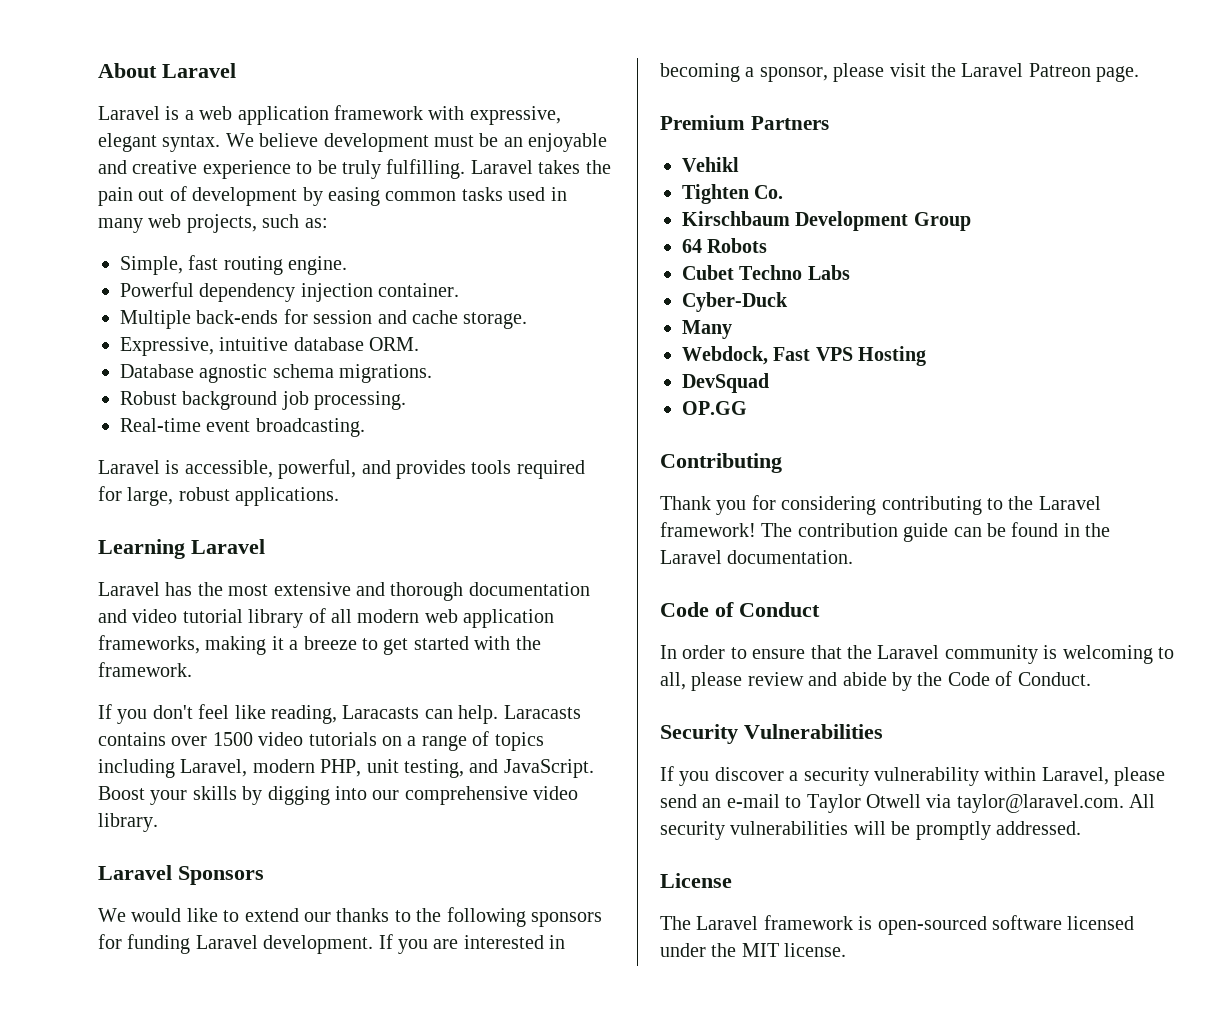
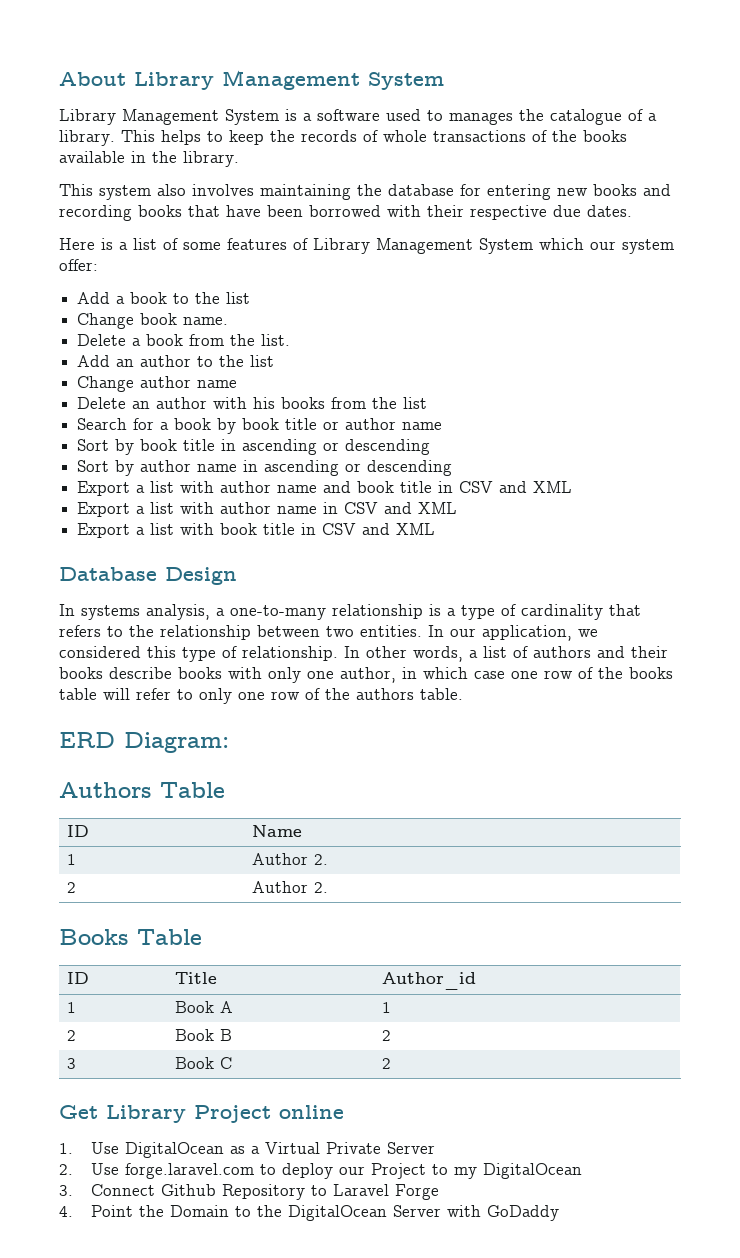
- About Laravel
- Laravel is a web application framework with expressive, elegant syntax. We believe development must be an enjoyable and creative experience to be truly fulfilling. Laravel takes the pain out of development by easing common tasks used in many web projects, such as:
- Simple, fast routing engine.
- Powerful dependency injection container.
- Multiple back-ends for session and cache storage.
- Expressive, intuitive database ORM.
- Database agnostic schema migrations.
- Robust background job processing.
- Real-time event broadcasting.
- Laravel is accessible, powerful, and provides tools required for large, robust applications.
- Learning Laravel
- Laravel has the most extensive and thorough documentation and video tutorial library of all modern web application frameworks, making it a breeze to get started with the framework.
- If you don't feel like reading, Laracasts can help. Laracasts contains over 1500 video tutorials on a range of topics including Laravel, modern PHP, unit testing, and JavaScript. Boost your skills by digging into our comprehensive video library.
- Laravel Sponsors
- We would like to extend our thanks to the following sponsors for funding Laravel development. If you are interested in becoming a sponsor, please visit the Laravel Patreon page.
- Premium Partners
- Vehikl
- Tighten Co.
- Kirschbaum Development Group
- 64 Robots
- Cubet Techno Labs
- Cyber-Duck
- Many
- Webdock, Fast VPS Hosting
- DevSquad
- OP.GG
- Contributing
- Thank you for considering contributing to the Laravel framework! The contribution guide can be found in the Laravel documentation.
- Code of Conduct
- In order to ensure that the Laravel community is welcoming to all, please review and abide by the Code of Conduct.
- Security Vulnerabilities
- If you discover a security vulnerability within Laravel, please send an e-mail to Taylor Otwell via taylor@laravel.com. All security vulnerabilities will be promptly addressed.
- License
- The Laravel framework is open-sourced software licensed under the MIT license.
+ About Library Management System
+ Library Management System is a software used to manages the catalogue of a library. This helps to keep the records of whole transactions of the books available in the library.
+ This system also involves maintaining the database for entering new books and recording books that have been borrowed with their respective due dates.
+ Here is a list of some features of Library Management System which our system offer:
+ Add a book to the list
+ Change book name.
+ Delete a book from the list.
+ Add an author to the list
+ Change author name
+ Delete an author with his books from the list
+ Search for a book by book title or author name
+ Sort by book title in ascending or descending
+ Sort by author name in ascending or descending
+ Export a list with author name and book title in CSV and XML
+ Export a list with author name in CSV and XML
+ Export a list with book title in CSV and XML
+ Database Design
+ In systems analysis, a one-to-many relationship is a type of cardinality that refers to the relationship between two entities. In our application, we considered this type of relationship. In other words, a list of authors and their books describe books with only one author, in which case one row of the books table will refer to only one row of the authors table.
+ ERD Diagram:
+ Authors Table
+ ID | Name
+ 1 | Author 2.
+ 2 | Author 2.
+ Books Table
+ ID | Title | Author_id
+ 1 | Book A | 1
+ 2 | Book B | 2
+ 3 | Book C | 2
+ Get Library Project online
+ 1. Use DigitalOcean as a Virtual Private Server
+ 2. Use forge.laravel.com to deploy our Project to my DigitalOcean
+ 3. Connect Github Repository to Laravel Forge
+ 4. Point the Domain to the DigitalOcean Server with GoDaddy

